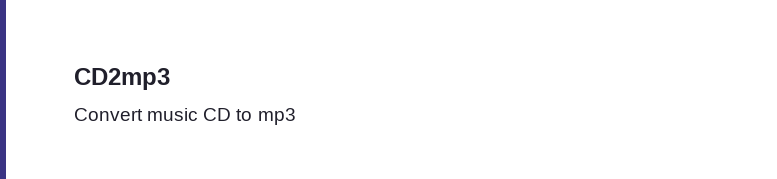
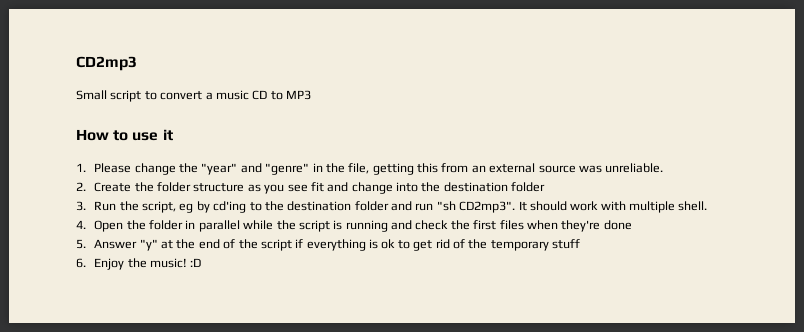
- Convert music CD to mp3
+ Small script to convert a music CD to MP3
+ How to use it
+ 1. Please change the "year" and "genre" in the file, getting this from an external source was unreliable.
+ 2. Create the folder structure as you see fit and change into the destination folder
+ 3. Run the script, eg by cd'ing to the destination folder and run "sh CD2mp3". It should work with multiple shell.
+ 4. Open the folder in parallel while the script is running and check the first files when they're done
+ 5. Answer "y" at the end of the script if everything is ok to get rid of the temporary stuff
+ 6. Enjoy the music! :D

